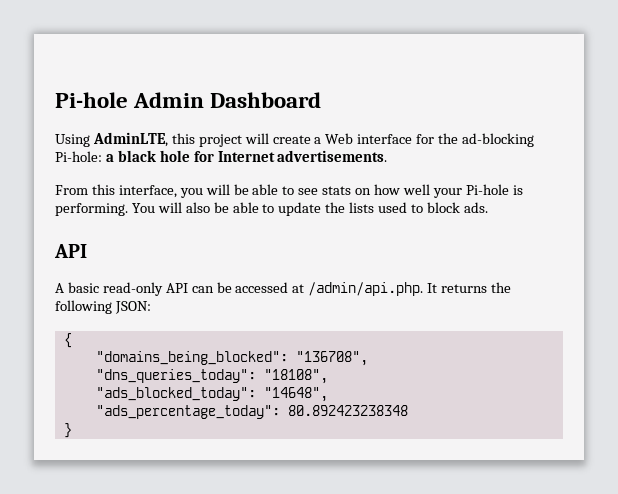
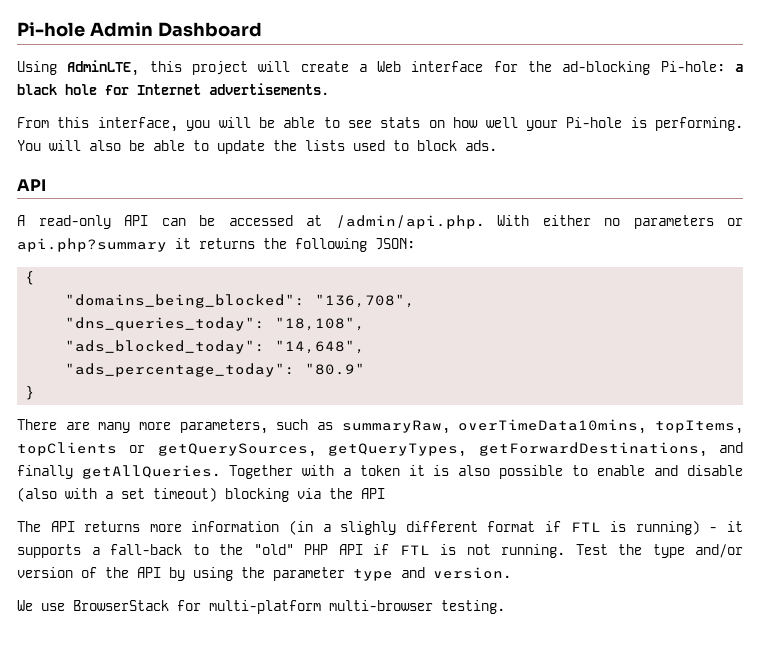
- A basic read-only API can be accessed at /admin/api.php. It returns the following JSON:
+ A read-only API can be accessed at /admin/api.php. With either no parameters or api.php?summary it returns the following JSON:
- "domains_being_blocked": "136708",
+ "domains_being_blocked": "136,708",
- "dns_queries_today": "18108",
+ "dns_queries_today": "18,108",
- "ads_blocked_today": "14648",
+ "ads_blocked_today": "14,648",
- "ads_percentage_today": 80.892423238348
+ "ads_percentage_today": "80.9"
+ There are many more parameters, such as summaryRaw, overTimeData10mins, topItems, topClients or getQuerySources, getQueryTypes, getForwardDestinations, and finally getAllQueries. Together with a token it is also possible to enable and disable (also with a set timeout) blocking via the API
+ The API returns more information (in a slighly different format if FTL is running) - it supports a fall-back to the "old" PHP API if FTL is not running. Test the type and/or version of the API by using the parameter type and version.
+ We use BrowserStack for multi-platform multi-browser testing.

